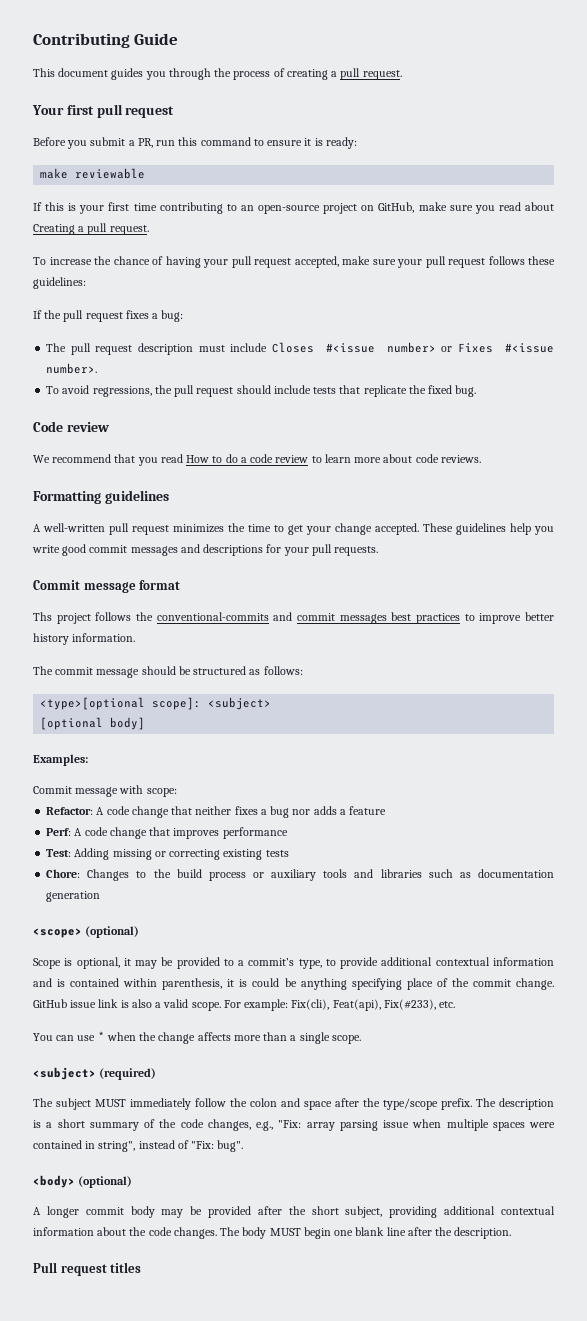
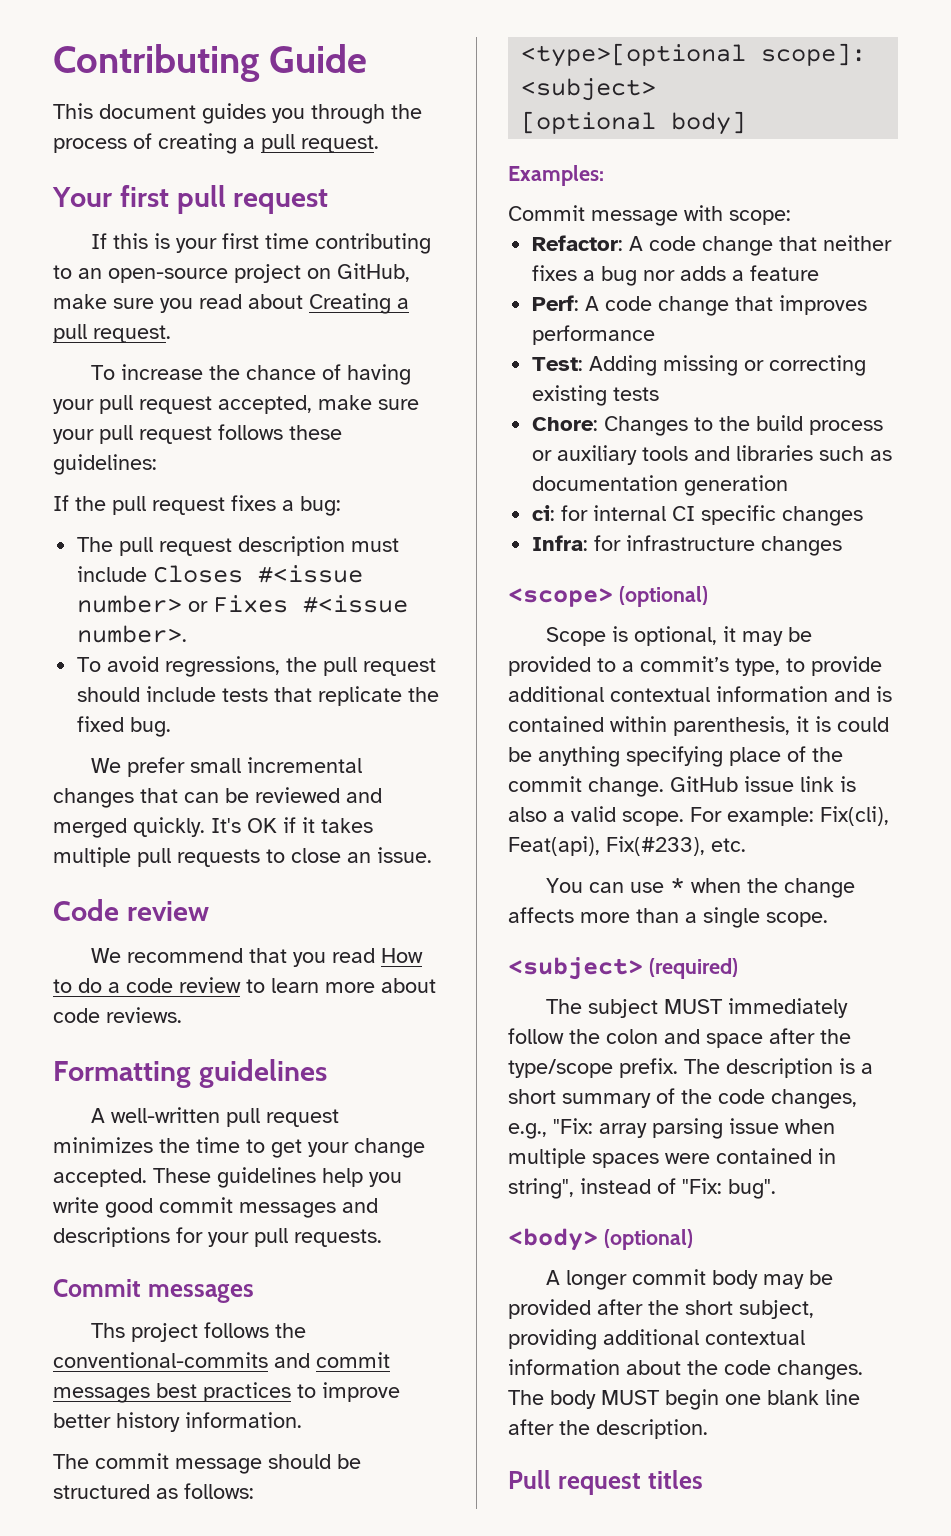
- Before you submit a PR, run this command to ensure it is ready:
- make reviewable
+ We prefer small incremental changes that can be reviewed and merged quickly. It's OK if it takes multiple pull requests to close an issue.
- Commit message format
+ Commit messages
+ ci: for internal CI specific changes
+ Infra: for infrastructure changes

